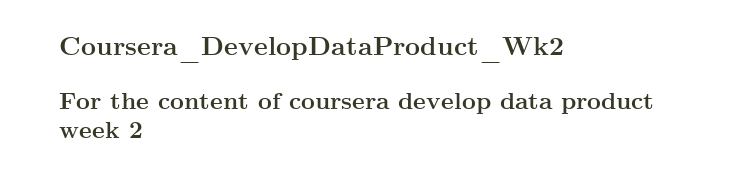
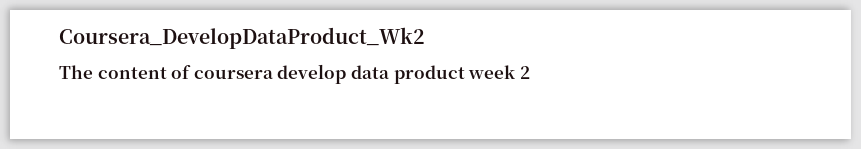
- For the content of coursera develop data product week 2
+ The content of coursera develop data product week 2

